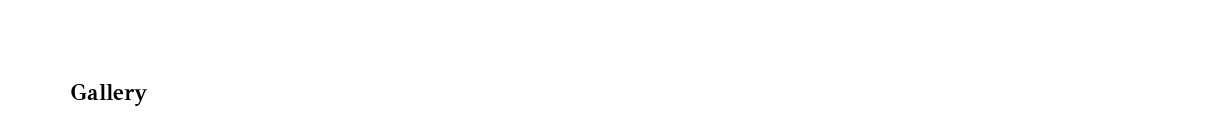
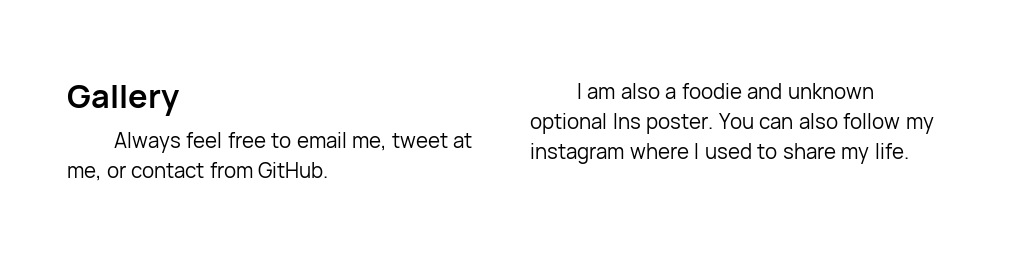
+ Always feel free to email me, tweet at me, or contact from GitHub.
+ I am also a foodie and unknown optional Ins poster. You can also follow my instagram where I used to share my life.

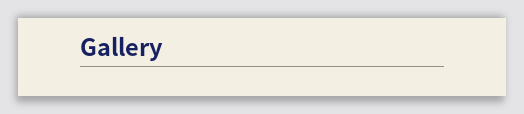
- Always feel free to email me, tweet at me, or contact from GitHub.
- I am also a foodie and unknown optional Ins poster. You can also follow my instagram where I used to share my life.

